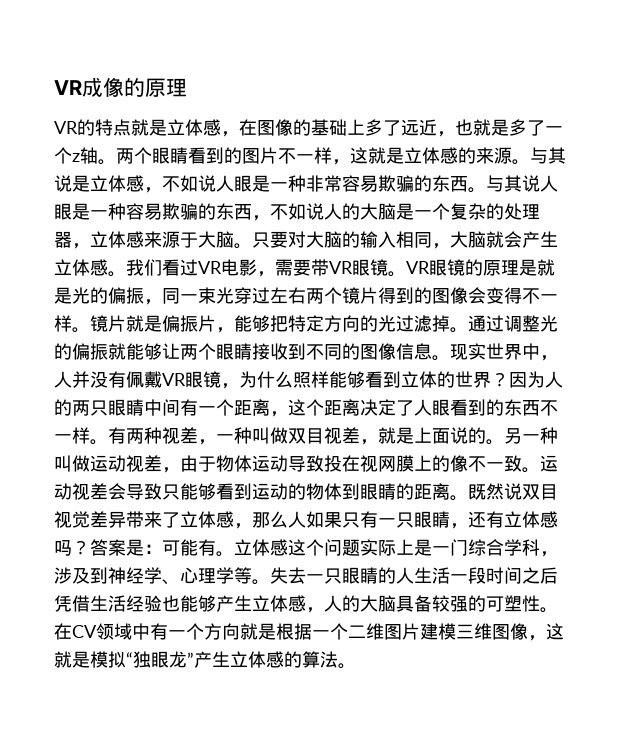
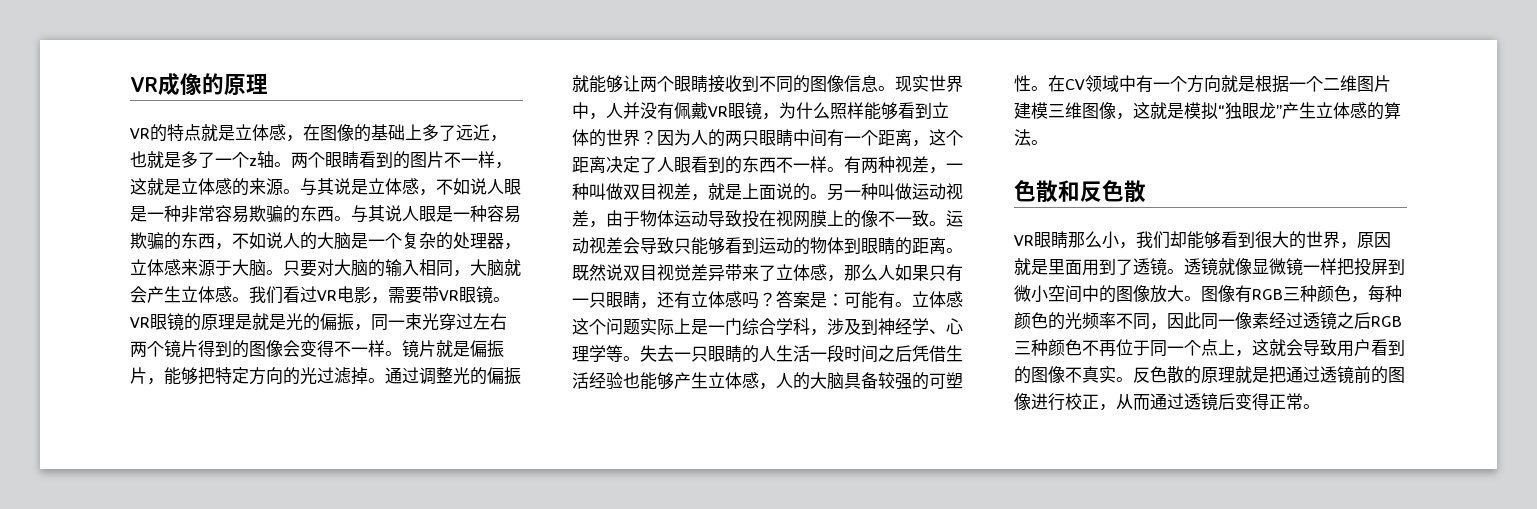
+ 色散和反色散
+ VR眼睛那么小，我们却能够看到很大的世界，原因就是里面用到了透镜。透镜就像显微镜一样把投屏到微小空间中的图像放大。图像有RGB三种颜色，每种颜色的光频率不同，因此同一像素经过透镜之后RGB三种颜色不再位于同一个点上，这就会导致用户看到的图像不真实。反色散的原理就是把通过透镜前的图像进行校正，从而通过透镜后变得正常。

